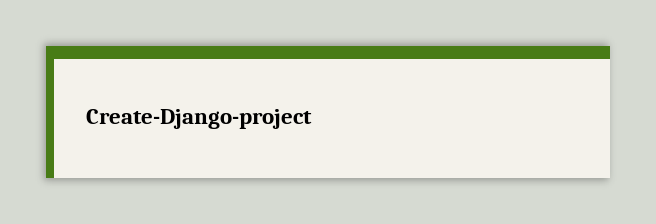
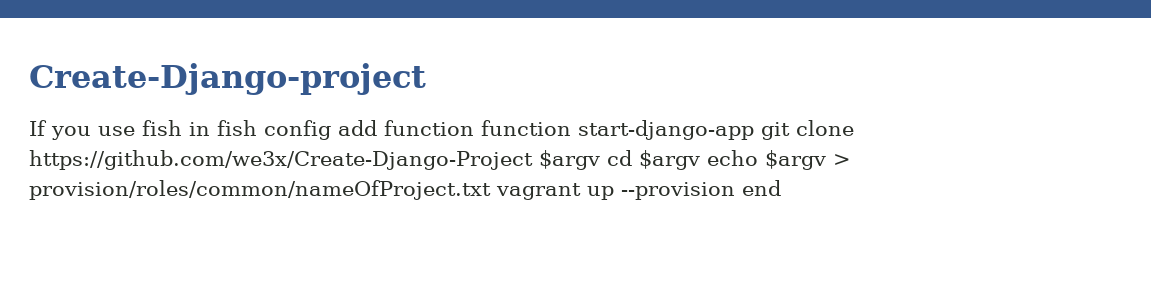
+ If you use fish in fish config add function function start-django-app git clone https://github.com/we3x/Create-Django-Project $argv cd $argv echo $argv > provision/roles/common/nameOfProject.txt vagrant up --provision end

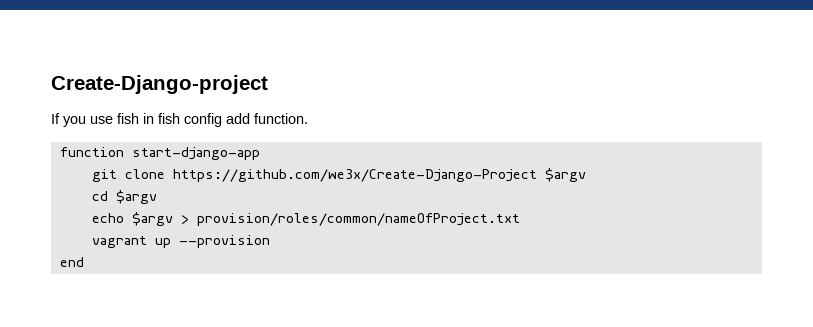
- If you use fish in fish config add function function start-django-app git clone https://github.com/we3x/Create-Django-Project $argv cd $argv echo $argv > provision/roles/common/nameOfProject.txt vagrant up --provision end
+ If you use fish in fish config add function.
+ function start-django-app
+ git clone https://github.com/we3x/Create-Django-Project $argv
+ cd $argv
+ echo $argv > provision/roles/common/nameOfProject.txt
+ vagrant up --provision
+ end

